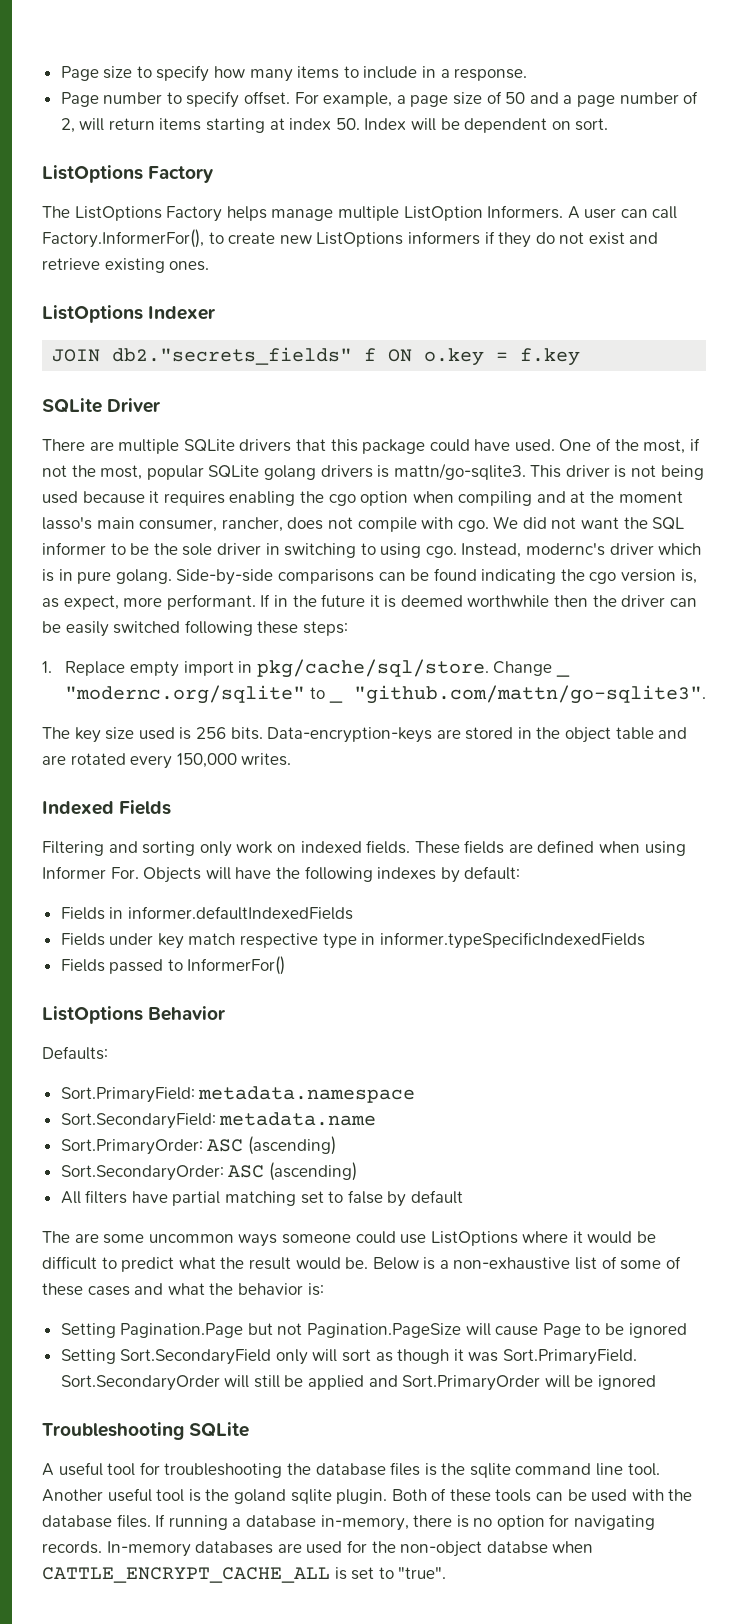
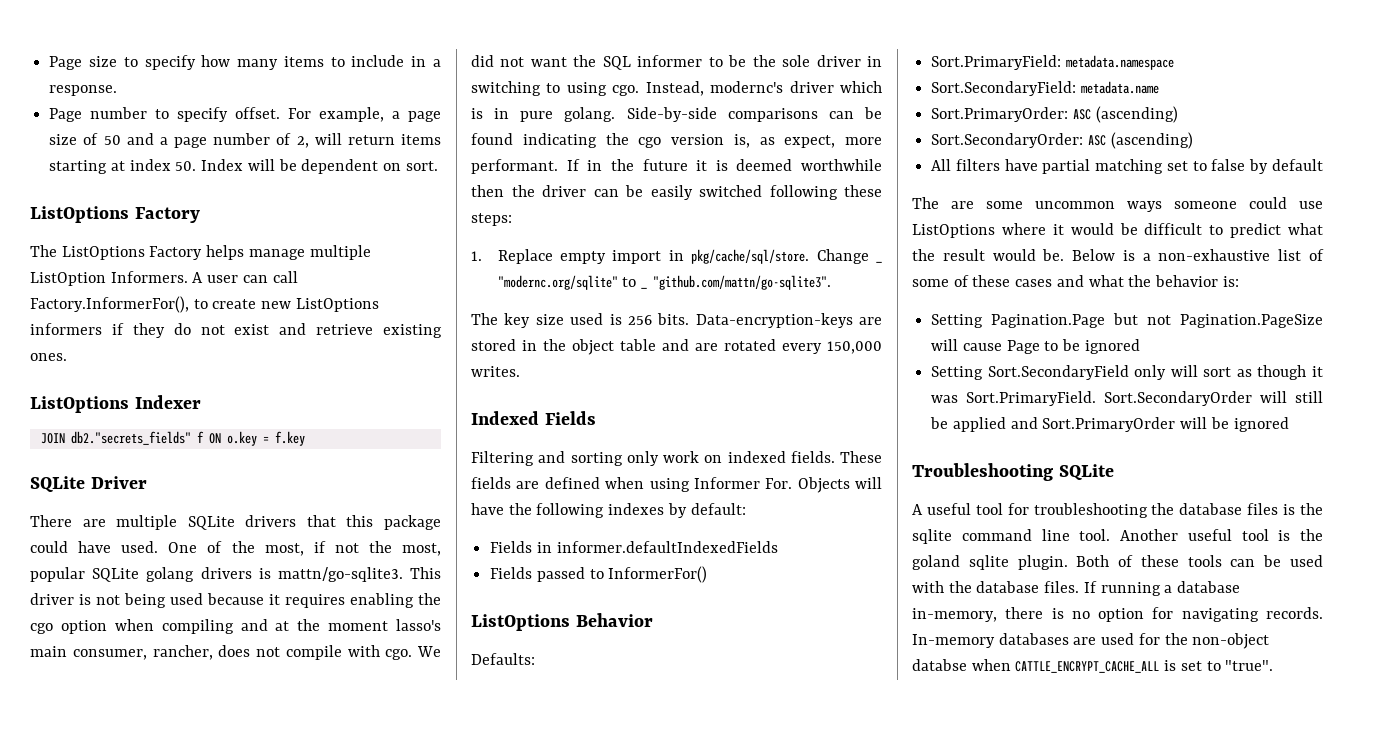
- Fields under key match respective type in informer.typeSpecificIndexedFields

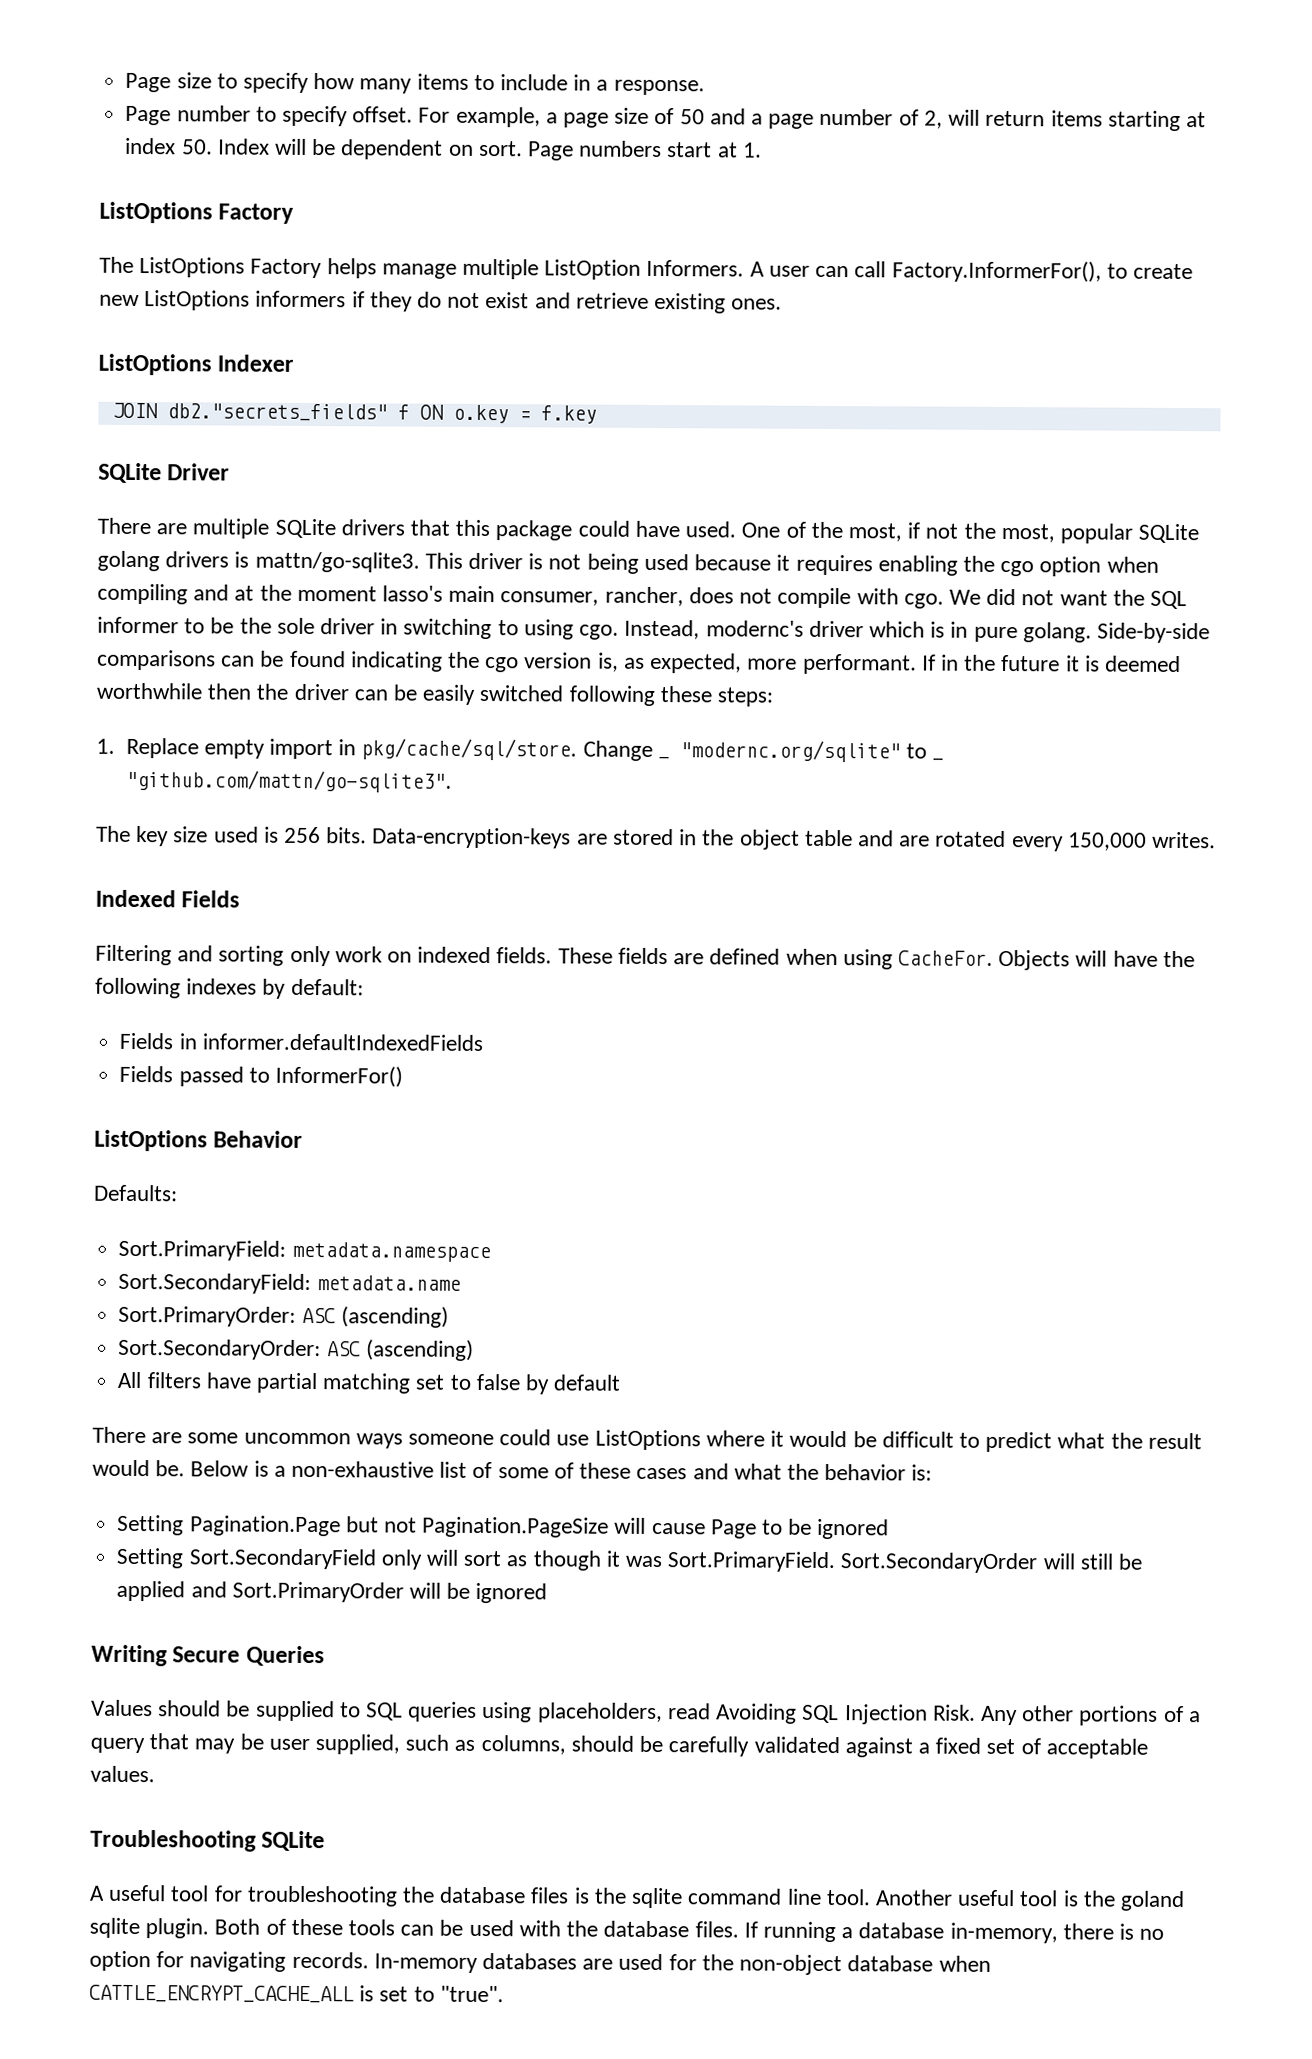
+ Page numbers start at 1.
- Side-by-side comparisons can be found indicating the cgo version is, as expect, more performant.
+ Side-by-side comparisons can be found indicating the cgo version is, as expected, more performant.
- These fields are defined when using Informer For. Objects will have the following indexes by default:
+ These fields are defined when using CacheFor. Objects will have the following indexes by default:
- The are some uncommon ways someone could use ListOptions where it would be difficult to predict what the result would be.
+ There are some uncommon ways someone could use ListOptions where it would be difficult to predict what the result would be.
+ Writing Secure Queries
+ Values should be supplied to SQL queries using placeholders, read Avoiding SQL Injection Risk. Any other portions of a query that may be user supplied, such as columns, should be carefully validated against a fixed set of acceptable values.
- In-memory databases are used for the non-object databse when CATTLE_ENCRYPT_CACHE_ALL is set to "true".
+ In-memory databases are used for the non-object database when CATTLE_ENCRYPT_CACHE_ALL is set to "true".

